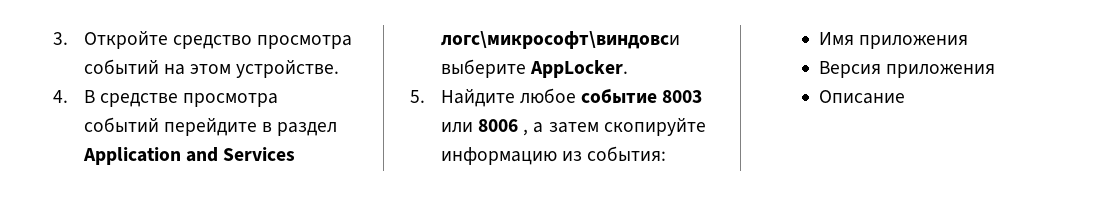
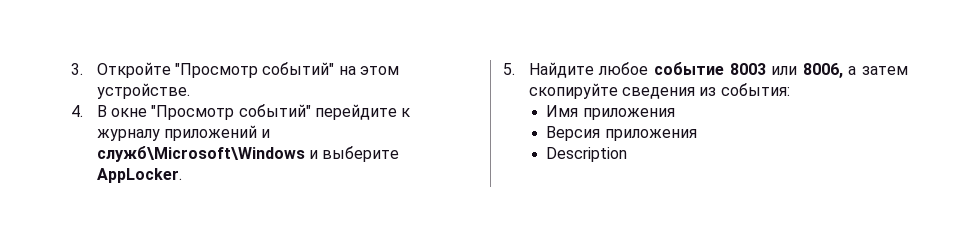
- 3. Откройте средство просмотра событий на этом устройстве.
+ 3. Откройте "Просмотр событий" на этом устройстве.
- 4. В средстве просмотра событий перейдите в раздел Application and Services логс\микрософт\виндовси выберите AppLocker.
+ 4. В окне "Просмотр событий" перейдите к журналу приложений и служб\Microsoft\Windows и выберите AppLocker.
- 5. Найдите любое событие 8003 или 8006 , а затем скопируйте информацию из события:
+ 5. Найдите любое событие 8003 или 8006, а затем скопируйте сведения из события:
- Описание
+ Description

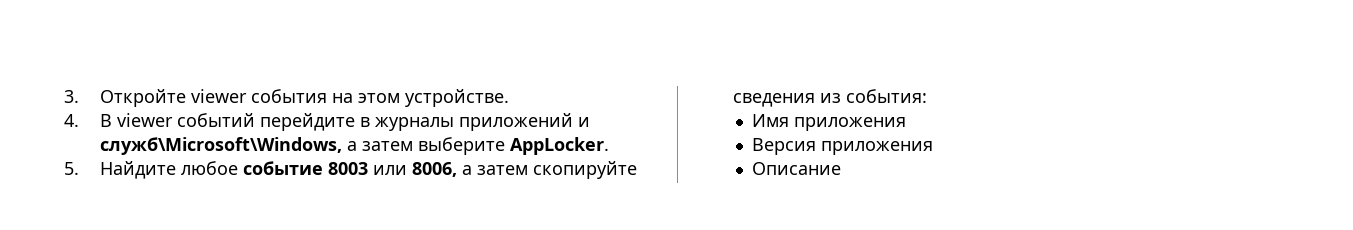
- 3. Откройте "Просмотр событий" на этом устройстве.
+ 3. Откройте viewer события на этом устройстве.
- 4. В окне "Просмотр событий" перейдите к журналу приложений и служб\Microsoft\Windows и выберите AppLocker.
+ 4. В viewer событий перейдите в журналы приложений и служб\Microsoft\Windows, а затем выберите AppLocker.
- Description
+ Описание

